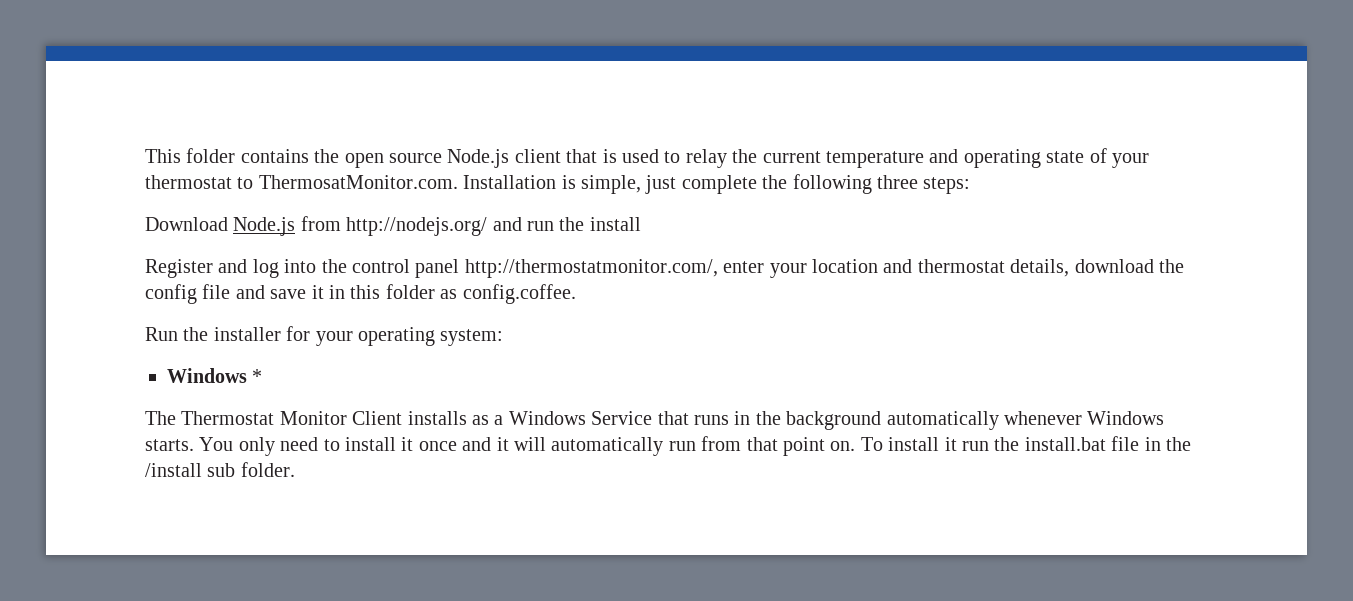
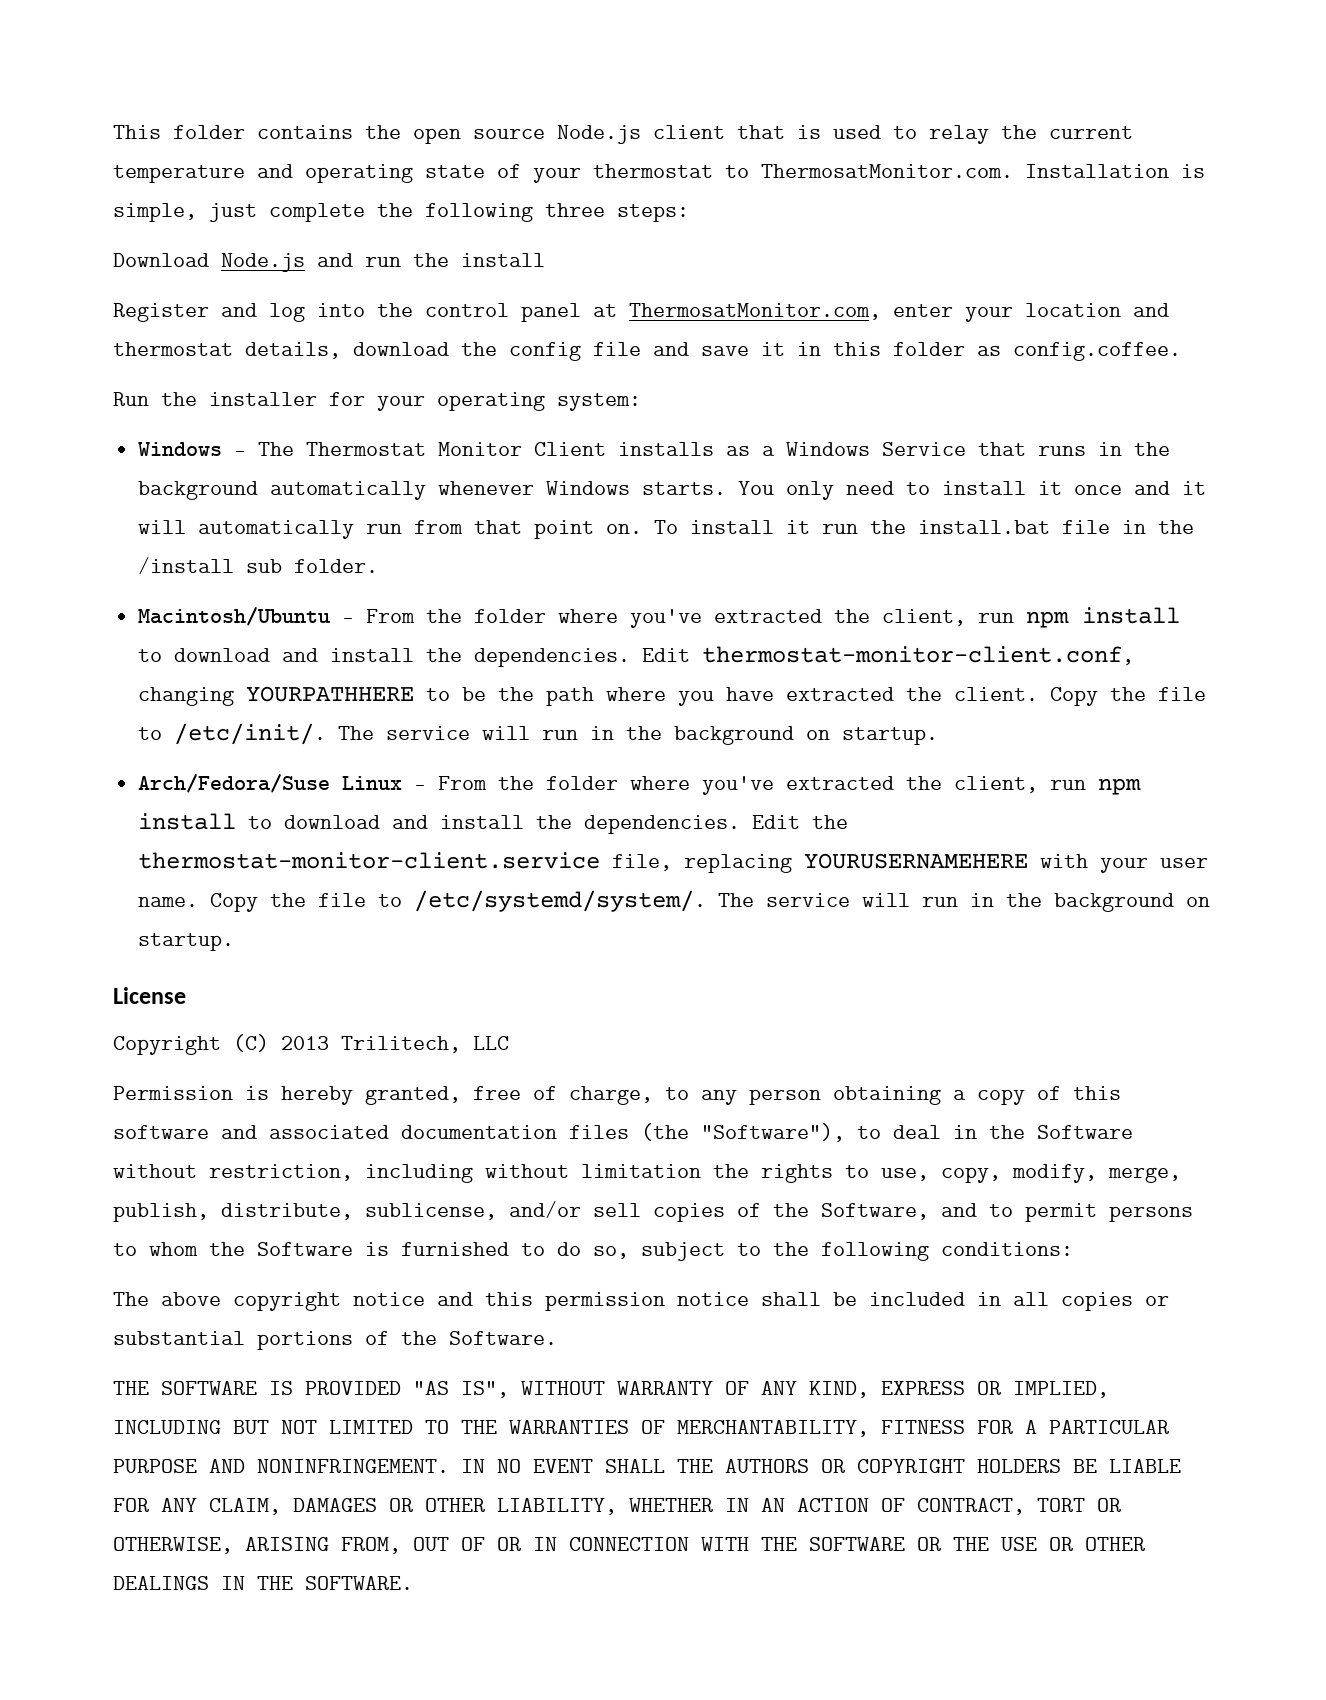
- Download Node.js from http://nodejs.org/ and run the install
+ Download Node.js and run the install
- Register and log into the control panel http://thermostatmonitor.com/, enter your location and thermostat details, download the config file and save it in this folder as config.coffee.
+ Register and log into the control panel at ThermosatMonitor.com, enter your location and thermostat details, download the config file and save it in this folder as config.coffee.
- Windows *
- The Thermostat Monitor Client installs as a Windows Service that runs in the background automatically whenever Windows starts.
+ Windows - The Thermostat Monitor Client installs as a Windows Service that runs in the background automatically whenever Windows starts.
+ Macintosh/Ubuntu - From the folder where you've extracted the client, run npm install to download and install the dependencies. Edit thermostat-monitor-client.conf, changing YOURPATHHERE to be the path where you have extracted the client. Copy the file to /etc/init/. The service will run in the background on startup.
+ Arch/Fedora/Suse Linux - From the folder where you've extracted the client, run npm install to download and install the dependencies. Edit the thermostat-monitor-client.service file, replacing YOURUSERNAMEHERE with your user name. Copy the file to /etc/systemd/system/. The service will run in the background on startup.
+ License
+ Copyright (C) 2013 Trilitech, LLC
+ Permission is hereby granted, free of charge, to any person obtaining a copy of this software and associated documentation files (the "Software"), to deal in the Software without restriction, including without limitation the rights to use, copy, modify, merge, publish, distribute, sublicense, and/or sell copies of the Software, and to permit persons to whom the Software is furnished to do so, subject to the following conditions:
+ The above copyright notice and this permission notice shall be included in all copies or substantial portions of the Software.
+ THE SOFTWARE IS PROVIDED "AS IS", WITHOUT WARRANTY OF ANY KIND, EXPRESS OR IMPLIED, INCLUDING BUT NOT LIMITED TO THE WARRANTIES OF MERCHANTABILITY, FITNESS FOR A PARTICULAR PURPOSE AND NONINFRINGEMENT. IN NO EVENT SHALL THE AUTHORS OR COPYRIGHT HOLDERS BE LIABLE FOR ANY CLAIM, DAMAGES OR OTHER LIABILITY, WHETHER IN AN ACTION OF CONTRACT, TORT OR OTHERWISE, ARISING FROM, OUT OF OR IN CONNECTION WITH THE SOFTWARE OR THE USE OR OTHER DEALINGS IN THE SOFTWARE.

